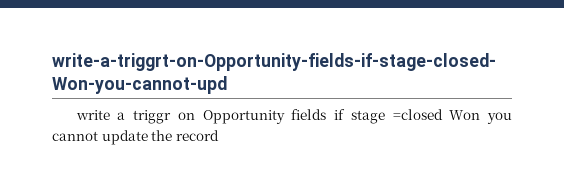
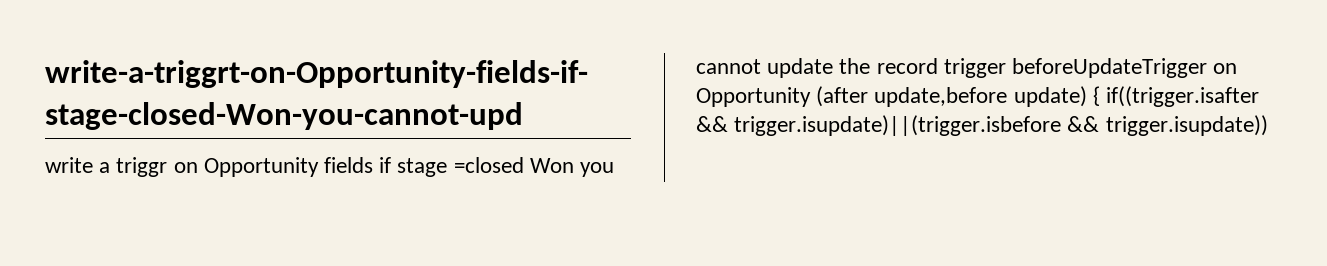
- write a triggr on Opportunity fields if stage =closed Won you cannot update the record
+ write a triggr on Opportunity fields if stage =closed Won you cannot update the record trigger beforeUpdateTrigger on Opportunity (after update,before update) { if((trigger.isafter && trigger.isupdate)||(trigger.isbefore && trigger.isupdate))

